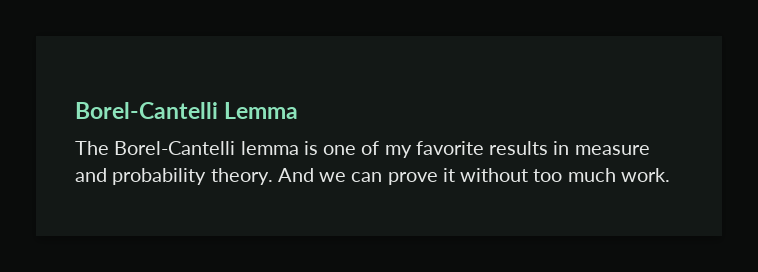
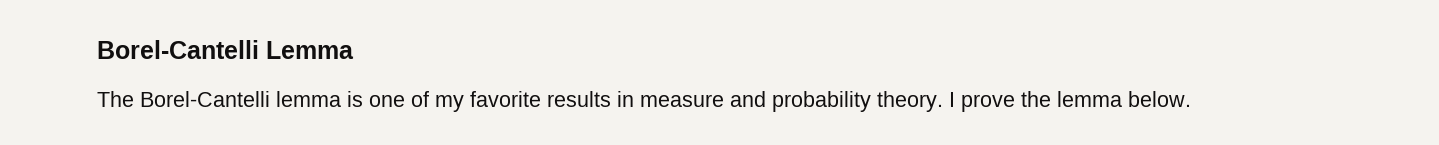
- And we can prove it without too much work.
+ I prove the lemma below.

